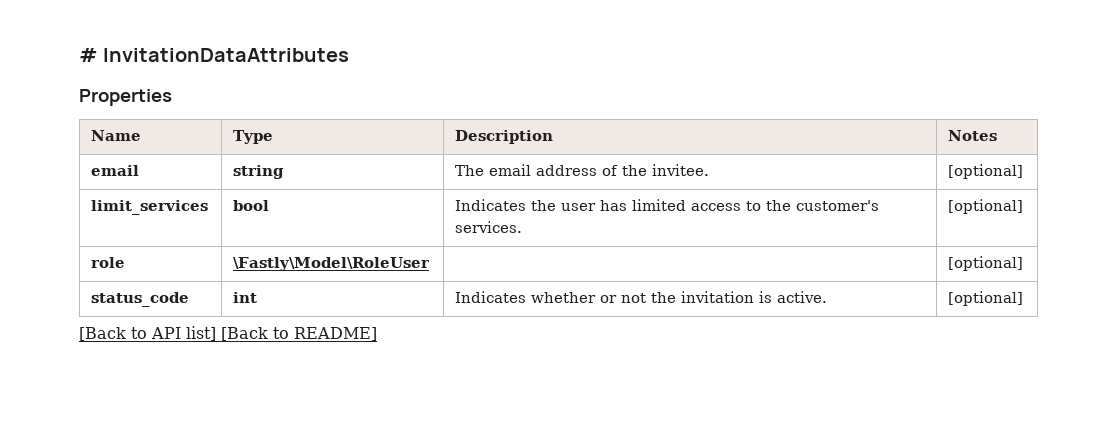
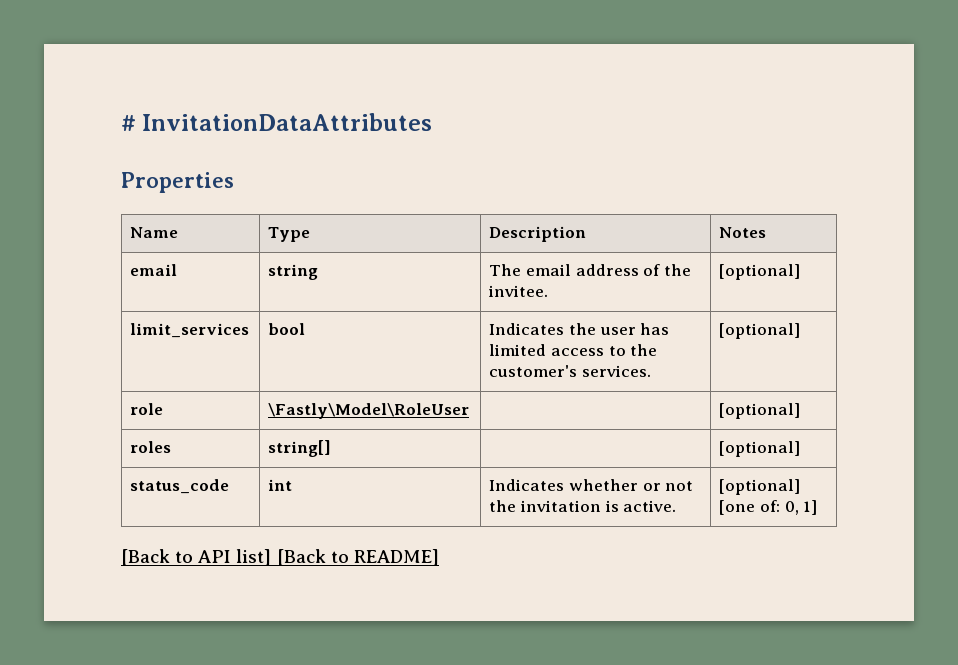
+ roles | string[] | | [optional]
- status_code | int | Indicates whether or not the invitation is active. | [optional]
+ status_code | int | Indicates whether or not the invitation is active. | [optional] [one of: 0, 1]

